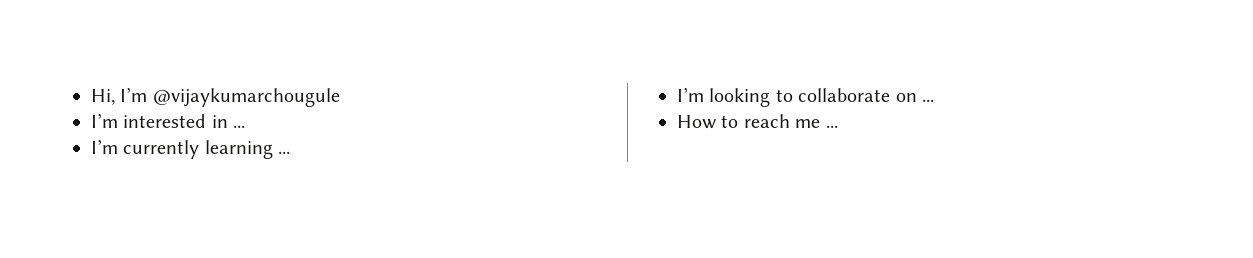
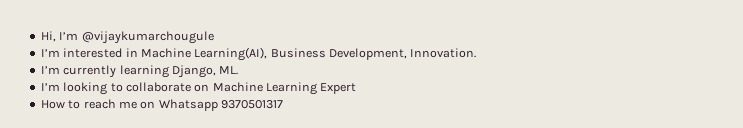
- I’m interested in ...
+ I’m interested in Machine Learning(AI), Business Development, Innovation.
- I’m currently learning ...
+ I’m currently learning Django, ML.
- I’m looking to collaborate on ...
+ I’m looking to collaborate on Machine Learning Expert
- How to reach me ...
+ How to reach me on Whatsapp 9370501317

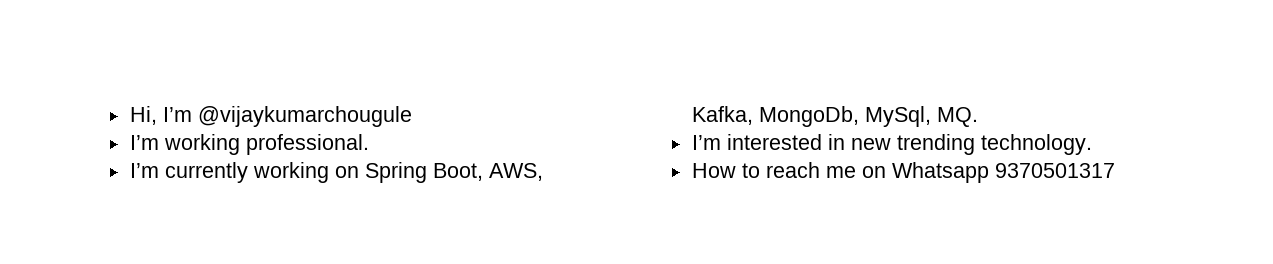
- I’m interested in Machine Learning(AI), Business Development, Innovation.
- I’m currently learning Django, ML.
- I’m looking to collaborate on Machine Learning Expert
+ I’m working professional.
+ I’m currently working on Spring Boot, AWS, Kafka, MongoDb, MySql, MQ.
+ I’m interested in new trending technology.

